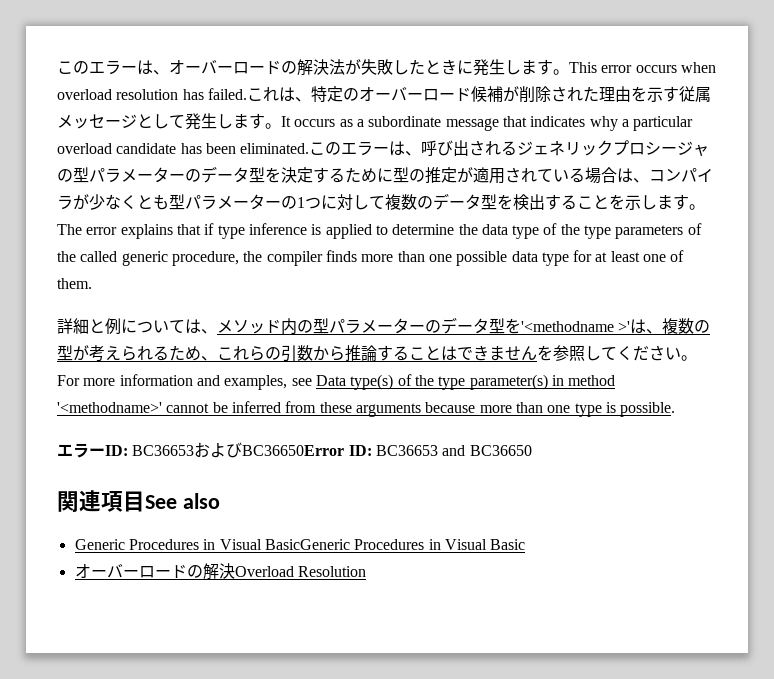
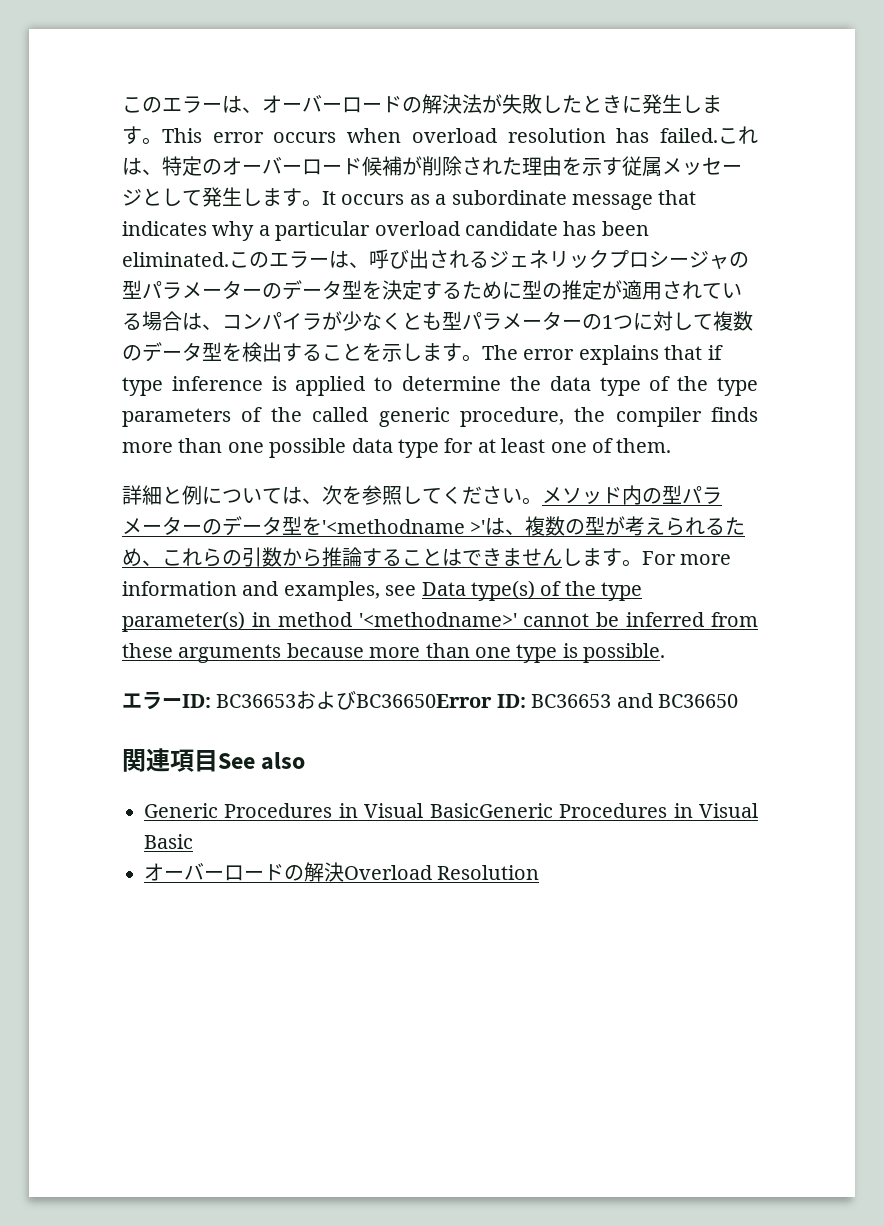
- 詳細と例については、メソッド内の型パラメーターのデータ型を'<methodname >'は、複数の型が考えられるため、これらの引数から推論することはできませんを参照してください。
+ 詳細と例については、次を参照してください。メソッド内の型パラメーターのデータ型を'<methodname >'は、複数の型が考えられるため、これらの引数から推論することはできませんします。

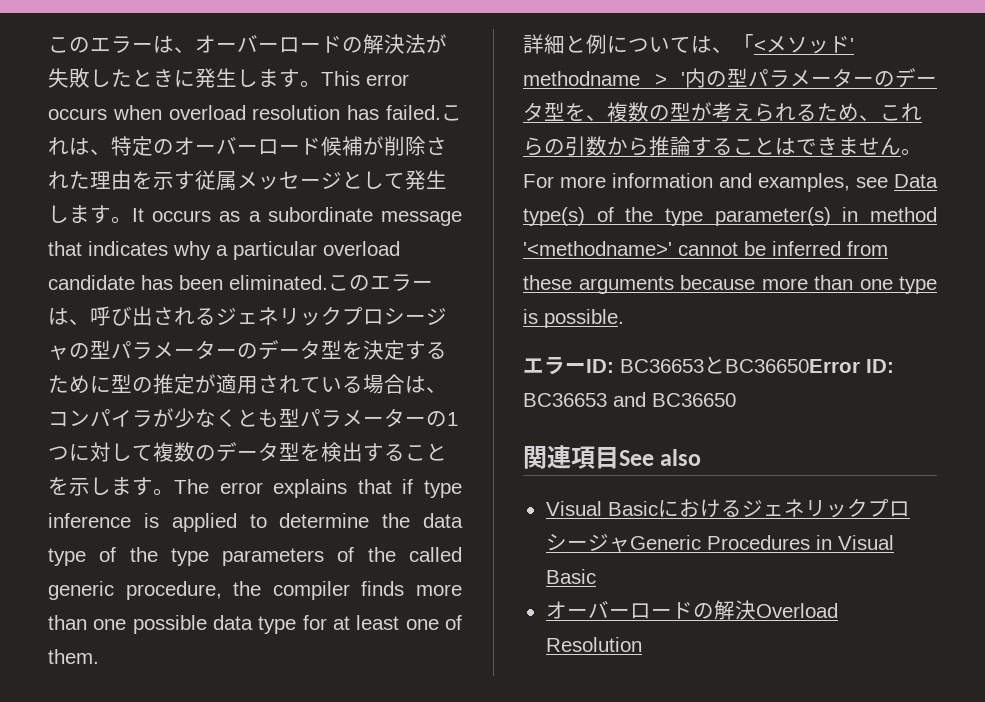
- 詳細と例については、次を参照してください。メソッド内の型パラメーターのデータ型を'<methodname >'は、複数の型が考えられるため、これらの引数から推論することはできませんします。
+ 詳細と例については、「<メソッド' methodname > '内の型パラメーターのデータ型を、複数の型が考えられるため、これらの引数から推論することはできません。
- エラーID: BC36653およびBC36650Error ID: BC36653 and BC36650
+ エラーID: BC36653とBC36650Error ID: BC36653 and BC36650
- Generic Procedures in Visual BasicGeneric Procedures in Visual Basic
+ Visual BasicにおけるジェネリックプロシージャGeneric Procedures in Visual Basic

